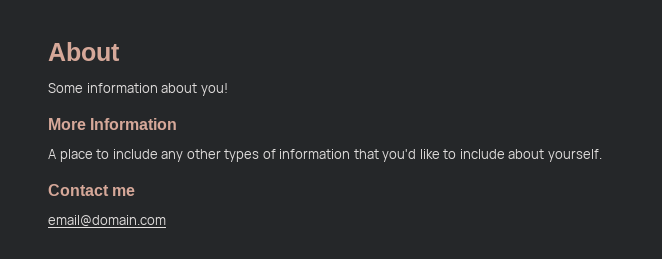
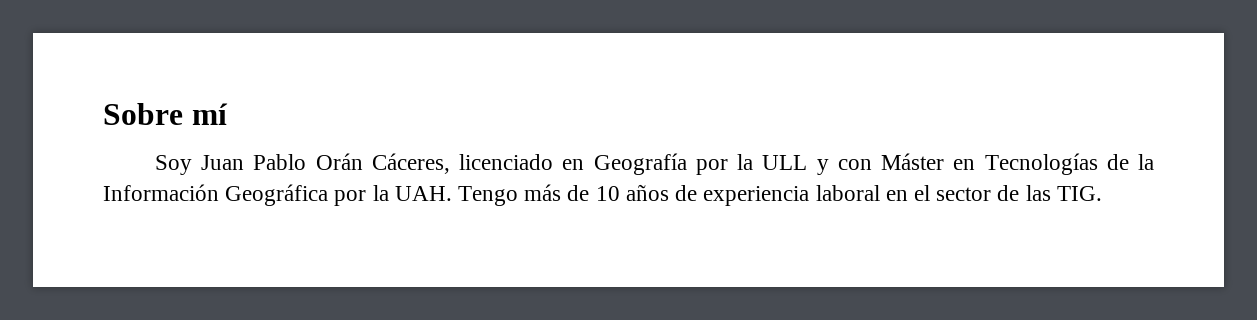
- About
- Some information about you!
- More Information
- A place to include any other types of information that you'd like to include about yourself.
- Contact me
- email@domain.com
+ Sobre mí
+ Soy Juan Pablo Orán Cáceres, licenciado en Geografía por la ULL y con Máster en Tecnologías de la Información Geográfica por la UAH. Tengo más de 10 años de experiencia laboral en el sector de las TIG.

